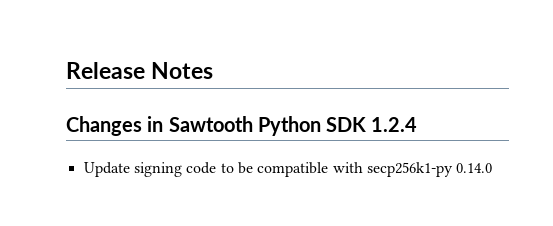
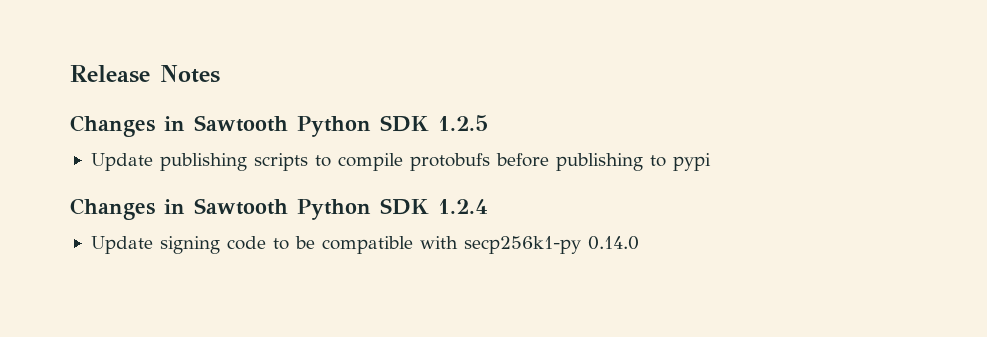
+ Changes in Sawtooth Python SDK 1.2.5
+ Update publishing scripts to compile protobufs before publishing to pypi

